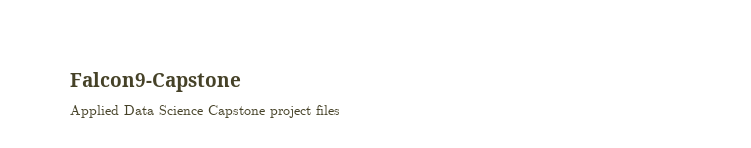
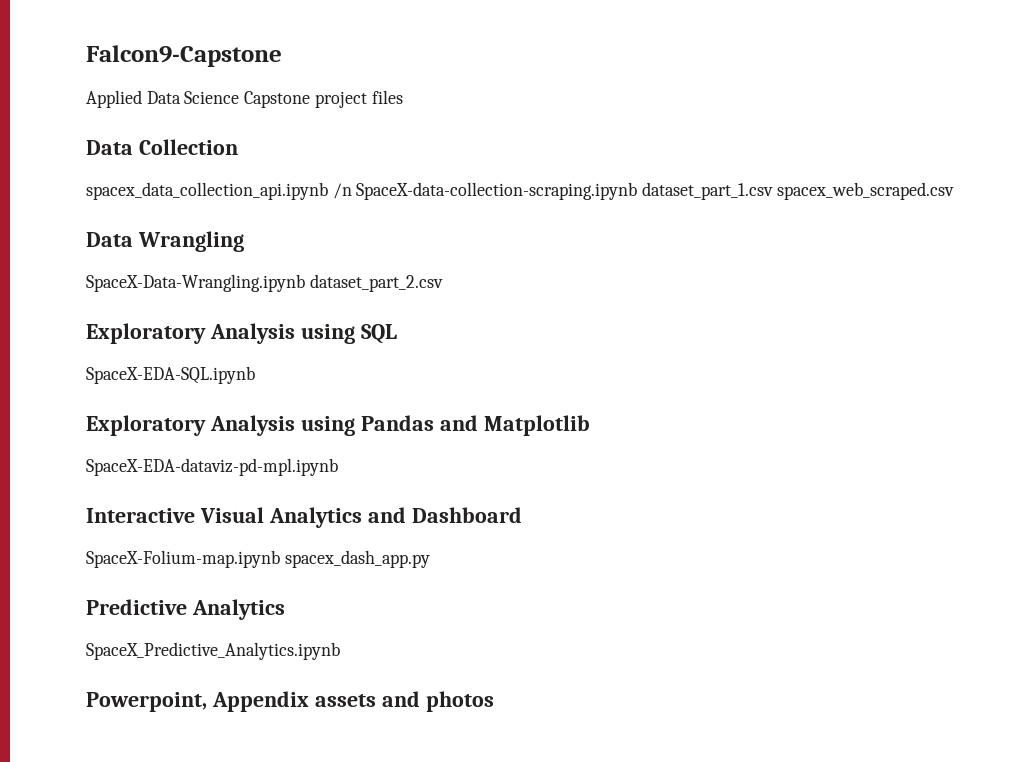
+ Data Collection
+ spacex_data_collection_api.ipynb /n SpaceX-data-collection-scraping.ipynb dataset_part_1.csv spacex_web_scraped.csv
+ Data Wrangling
+ SpaceX-Data-Wrangling.ipynb dataset_part_2.csv
+ Exploratory Analysis using SQL
+ SpaceX-EDA-SQL.ipynb
+ Exploratory Analysis using Pandas and Matplotlib
+ SpaceX-EDA-dataviz-pd-mpl.ipynb
+ Interactive Visual Analytics and Dashboard
+ SpaceX-Folium-map.ipynb spacex_dash_app.py
+ Predictive Analytics
+ SpaceX_Predictive_Analytics.ipynb
+ Powerpoint, Appendix assets and photos

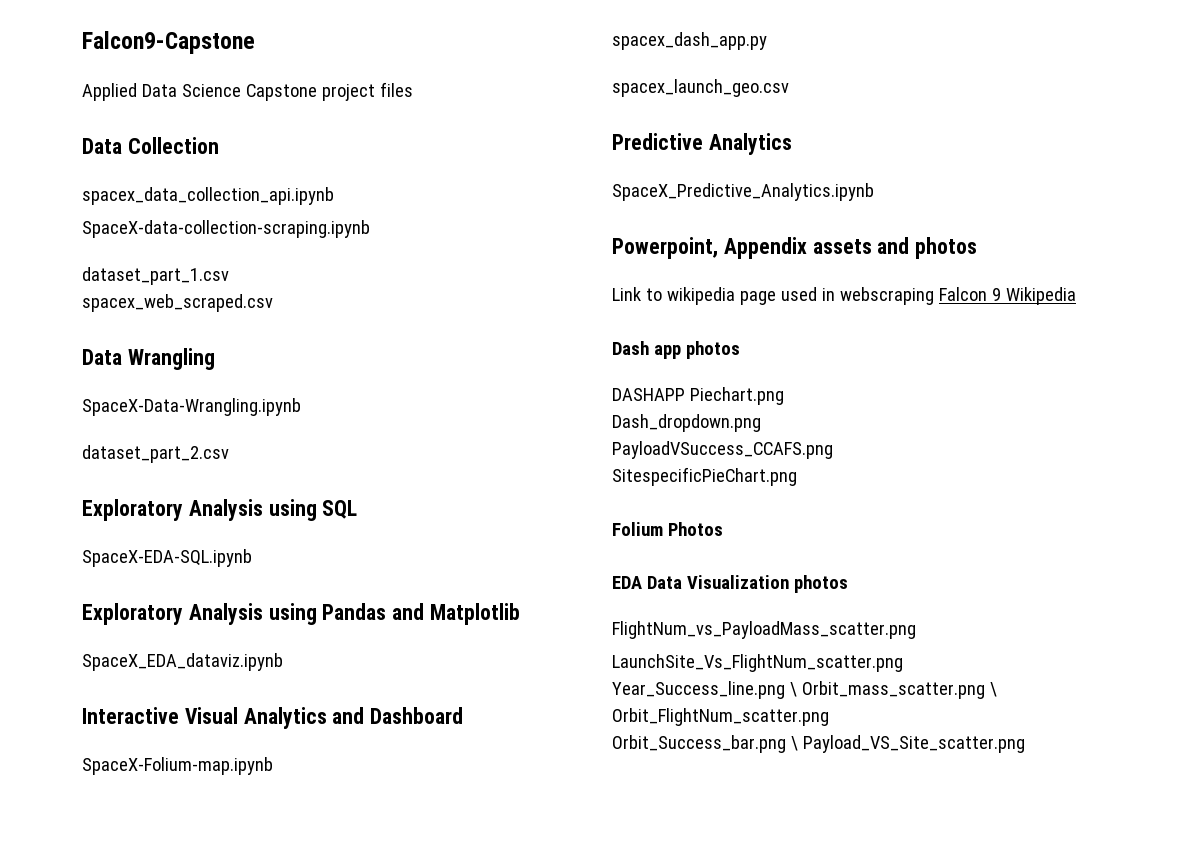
- spacex_data_collection_api.ipynb /n SpaceX-data-collection-scraping.ipynb dataset_part_1.csv spacex_web_scraped.csv
+ spacex_data_collection_api.ipynb
+ SpaceX-data-collection-scraping.ipynb
+ dataset_part_1.csv
+ spacex_web_scraped.csv
- SpaceX-Data-Wrangling.ipynb dataset_part_2.csv
+ SpaceX-Data-Wrangling.ipynb
+ dataset_part_2.csv
- SpaceX-EDA-dataviz-pd-mpl.ipynb
+ SpaceX_EDA_dataviz.ipynb
- SpaceX-Folium-map.ipynb spacex_dash_app.py
+ SpaceX-Folium-map.ipynb
+ spacex_dash_app.py
+ spacex_launch_geo.csv
+ Link to wikipedia page used in webscraping Falcon 9 Wikipedia
+ Dash app photos
+ DASHAPP Piechart.png
+ Dash_dropdown.png
+ PayloadVSuccess_CCAFS.png
+ SitespecificPieChart.png
+ Folium Photos
+ EDA Data Visualization photos
+ FlightNum_vs_PayloadMass_scatter.png
+ LaunchSite_Vs_FlightNum_scatter.png
+ Year_Success_line.png \ Orbit_mass_scatter.png \ Orbit_FlightNum_scatter.png
+ Orbit_Success_bar.png \ Payload_VS_Site_scatter.png

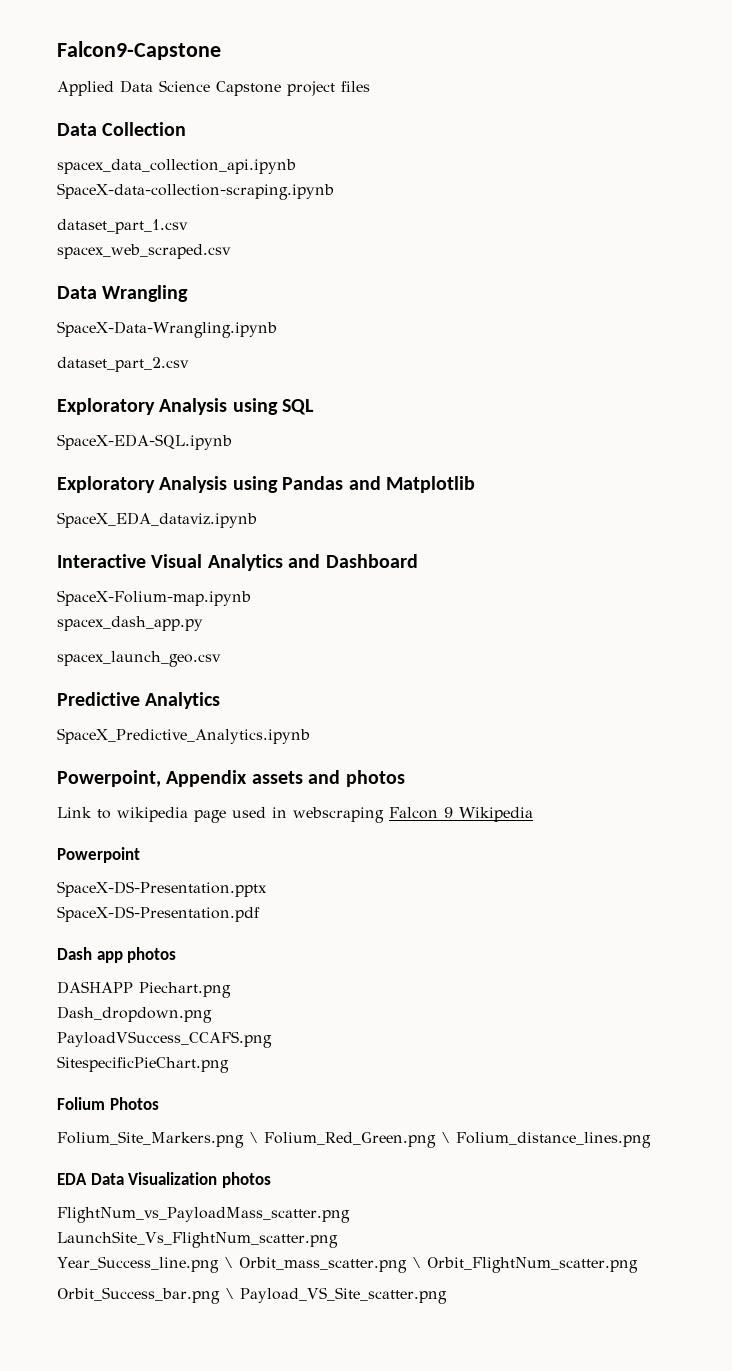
+ Powerpoint
+ SpaceX-DS-Presentation.pptx
+ SpaceX-DS-Presentation.pdf
+ Folium_Site_Markers.png \ Folium_Red_Green.png \ Folium_distance_lines.png

